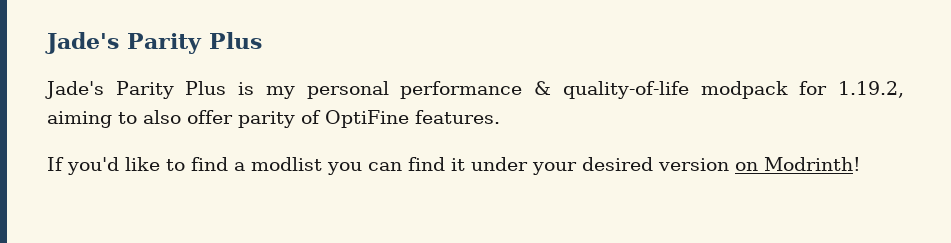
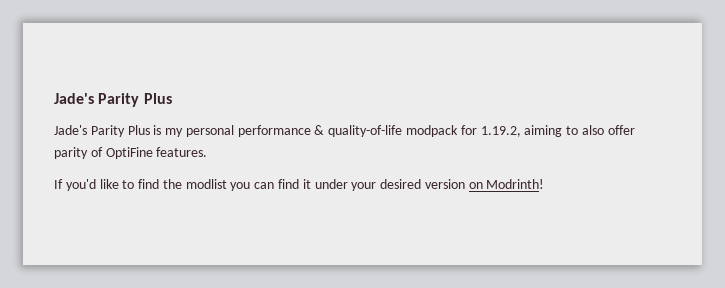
- If you'd like to find a modlist you can find it under your desired version on Modrinth!
+ If you'd like to find the modlist you can find it under your desired version on Modrinth!

